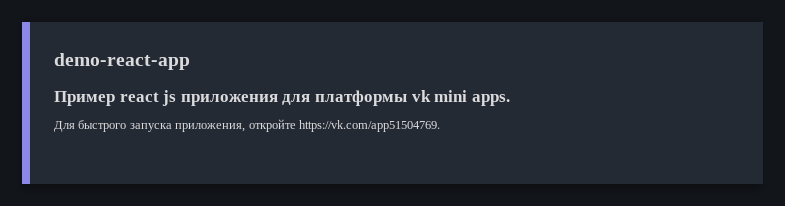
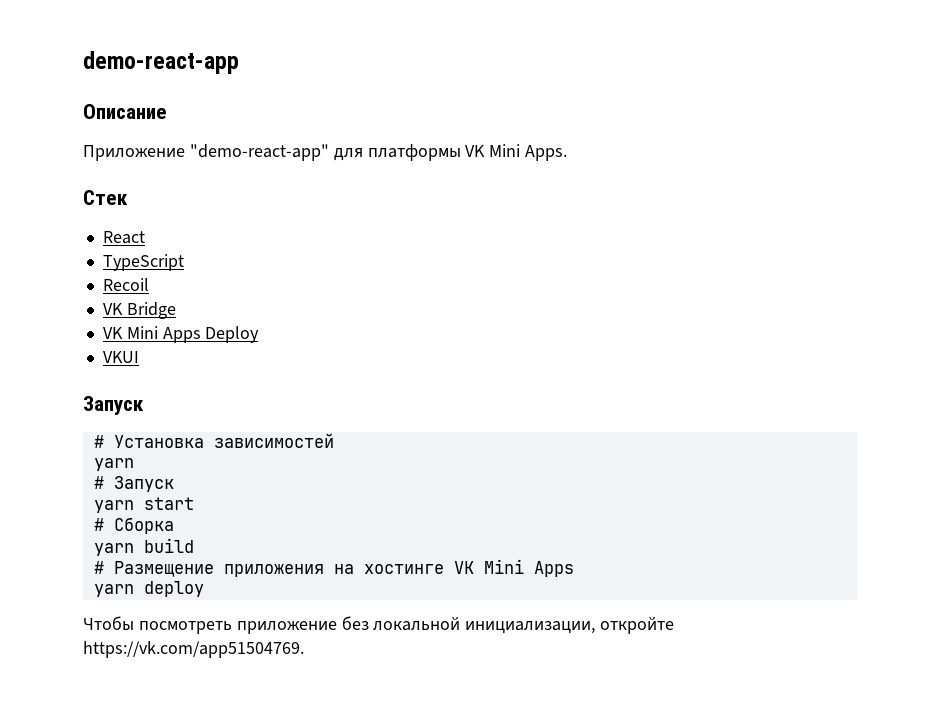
- Пример react js приложения для платформы vk mini apps.
- Для быстрого запуска приложения, oткройте https://vk.com/app51504769.
+ Описание
+ Приложение "demo-react-app" для платформы VK Mini Apps.
+ Стек
+ React
+ TypeScript
+ Recoil
+ VK Bridge
+ VK Mini Apps Deploy
+ VKUI
+ Запуск
+ # Установка зависимостей
+ yarn
+ # Запуск
+ yarn start
+ # Сборка
+ yarn build
+ # Размещение приложения на хостинге VK Mini Apps
+ yarn deploy
+ Чтобы посмотреть приложение без локальной инициализации, oткройте https://vk.com/app51504769.

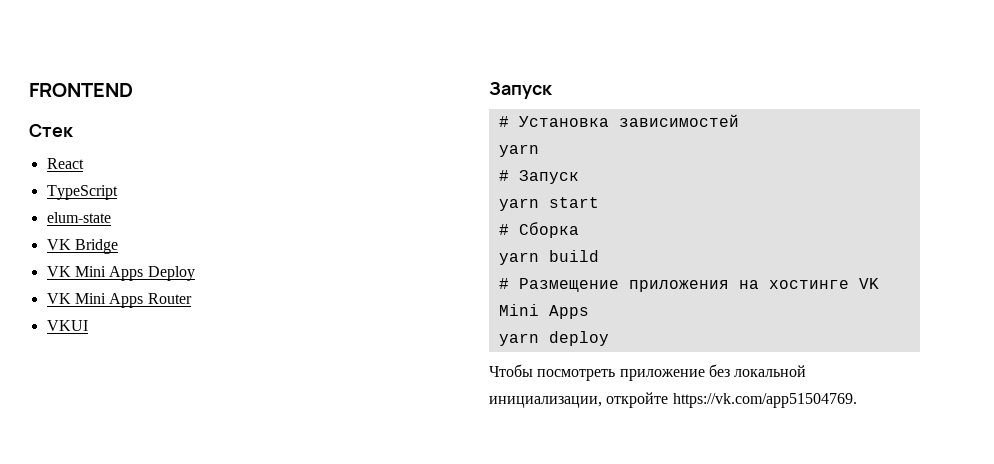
- demo-react-app
- Описание
- Приложение "demo-react-app" для платформы VK Mini Apps.
+ FRONTEND
- Recoil
+ elum-state
+ VK Mini Apps Router

